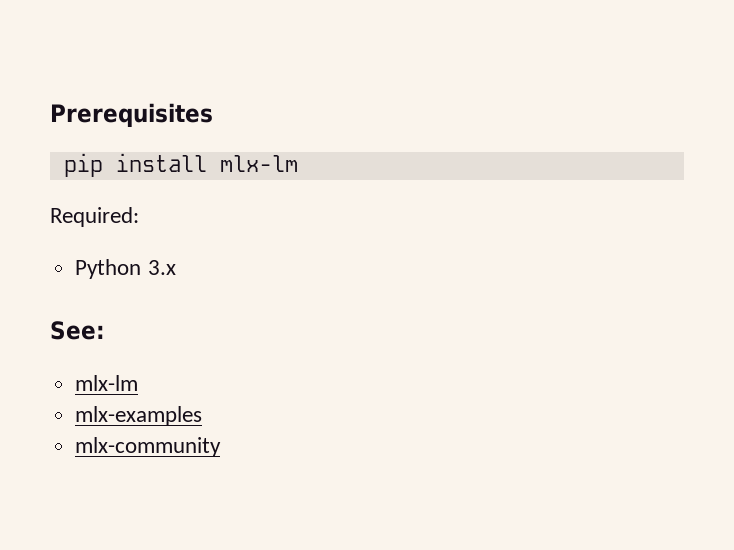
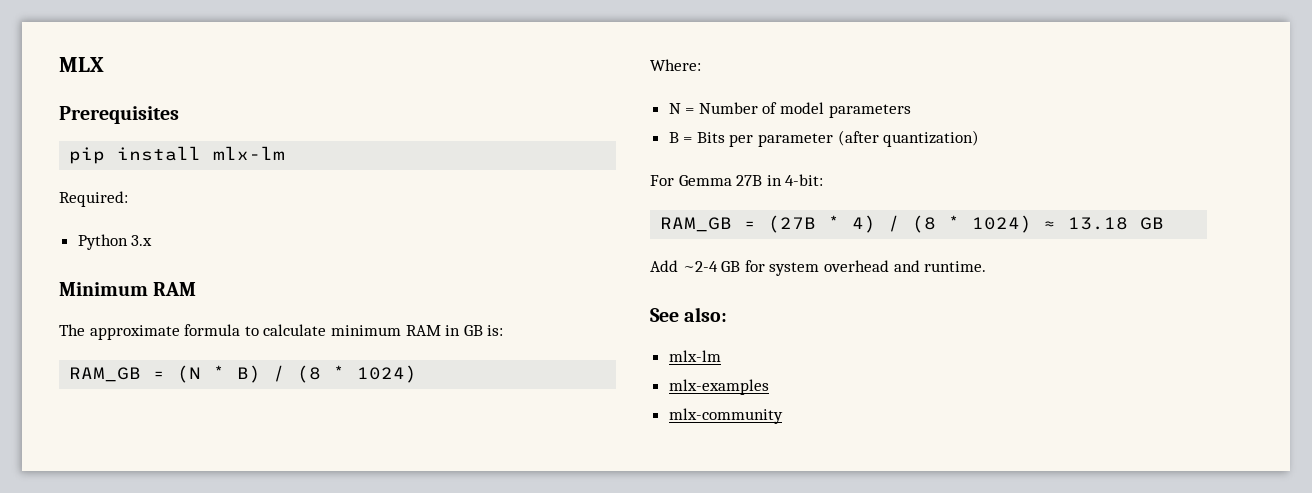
+ MLX
- See:
+ Minimum RAM
+ The approximate formula to calculate minimum RAM in GB is:
+ RAM_GB = (N * B) / (8 * 1024)
+ Where:
+ N = Number of model parameters
+ B = Bits per parameter (after quantization)
+ For Gemma 27B in 4-bit:
+ RAM_GB = (27B * 4) / (8 * 1024) ≈ 13.18 GB
+ Add ~2-4 GB for system overhead and runtime.
+ See also:

